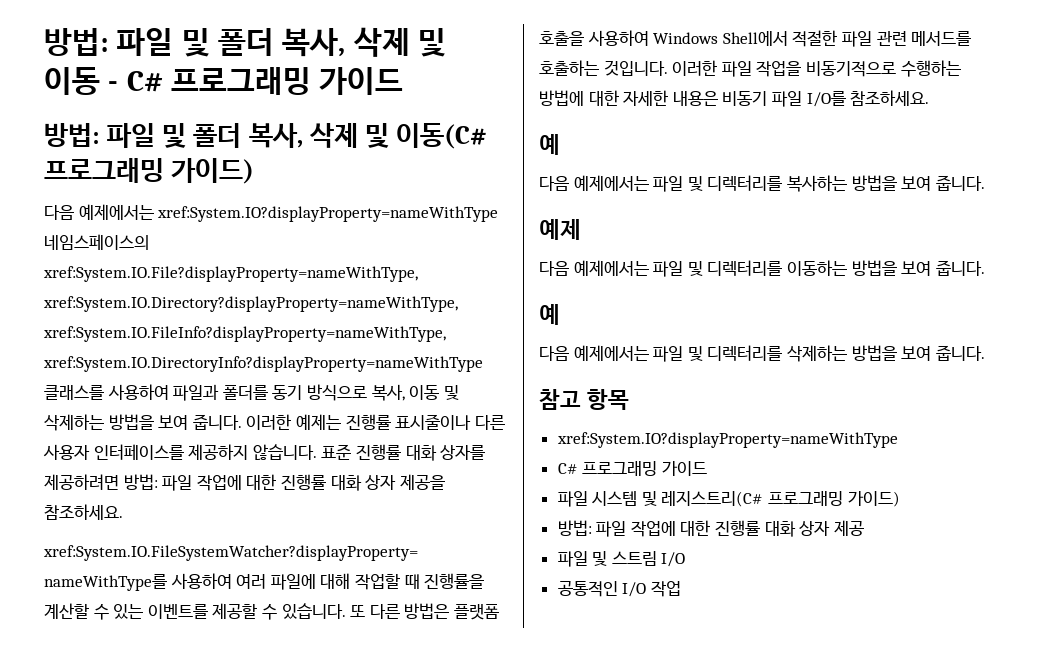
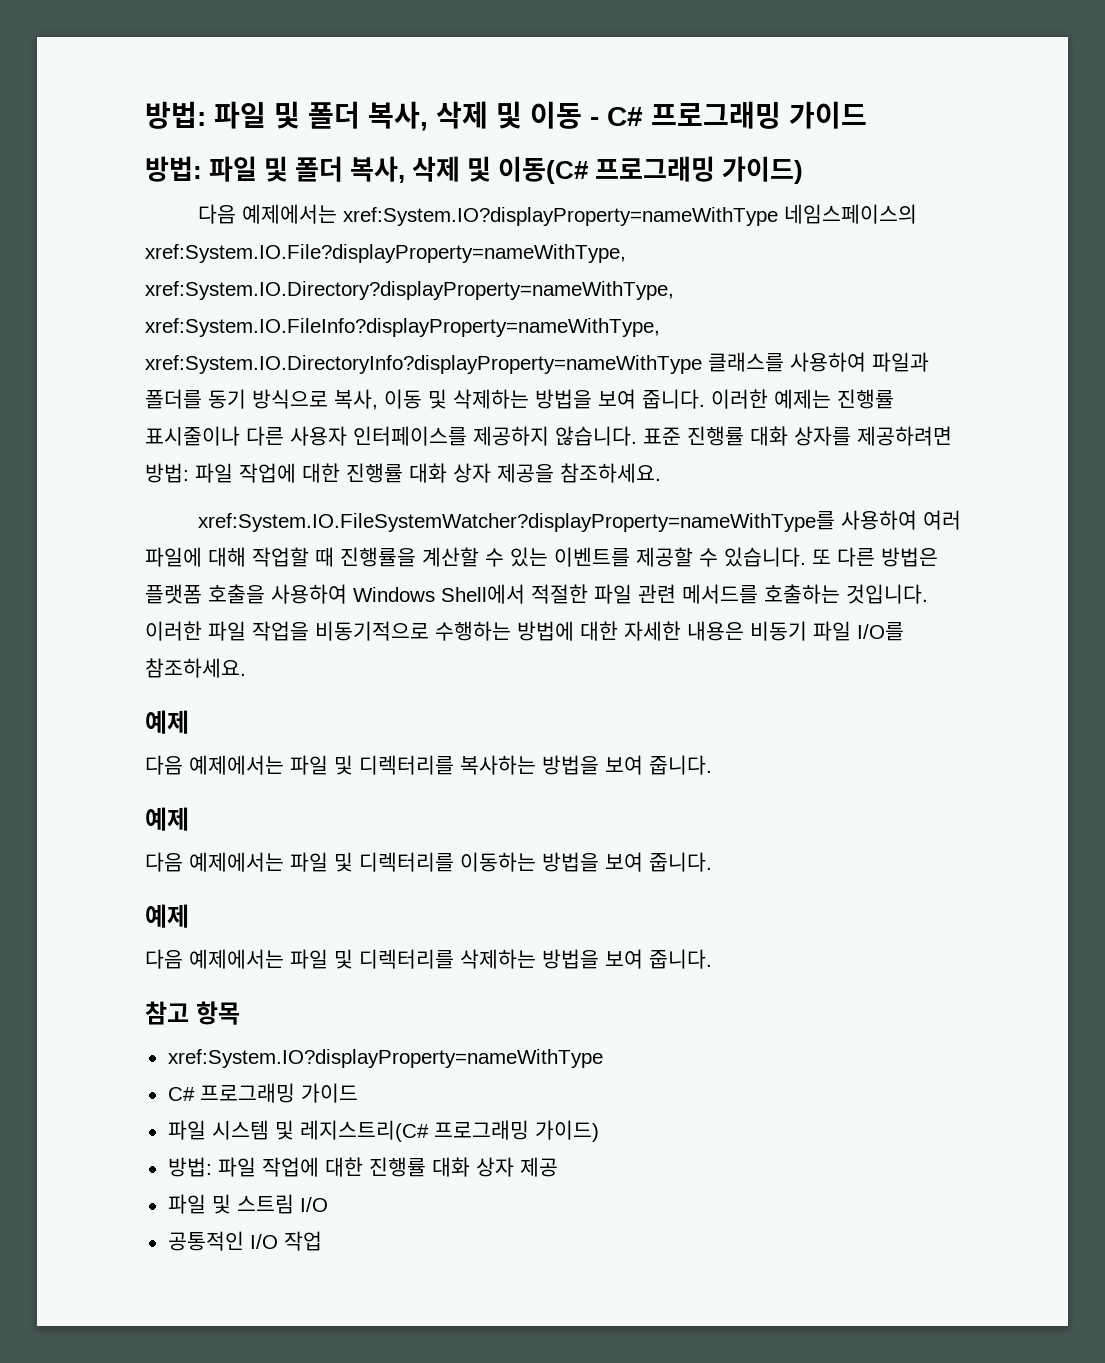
  이러한 파일 작업을 비동기적으로 수행하는 방법에 대한 자세한 내용은 비동기 파일 I/O를 참조하세요.
- 예
+ 예제
  다음 예제에서는 파일 및 디렉터리를 이동하는 방법을 보여 줍니다.
- 예
+ 예제

